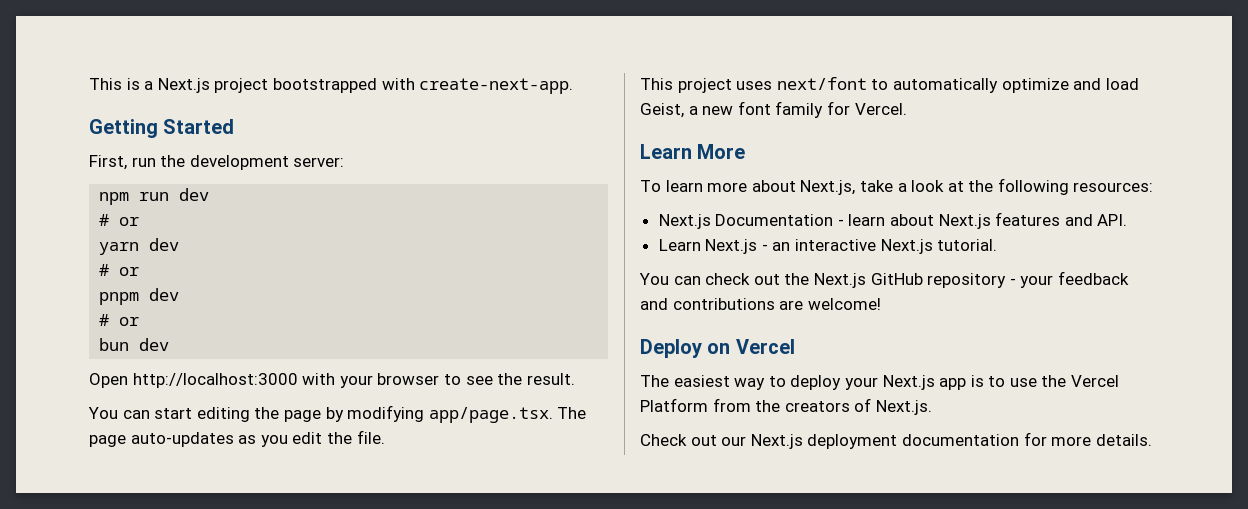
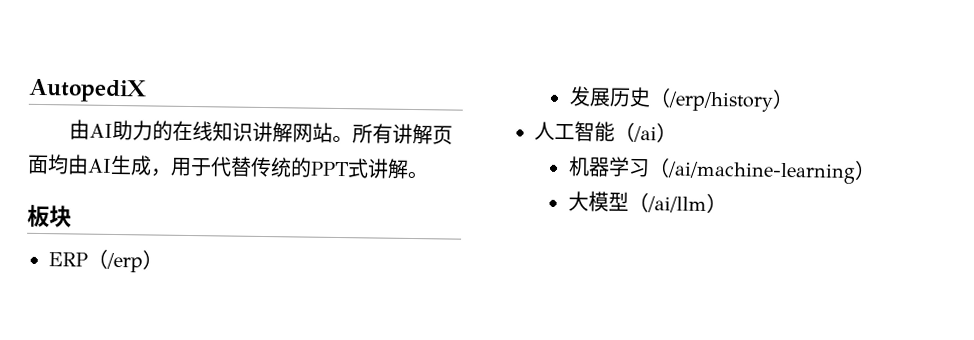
- This is a Next.js project bootstrapped with create-next-app.
- Getting Started
- First, run the development server:
- npm run dev
- # or
- yarn dev
- # or
- pnpm dev
- # or
- bun dev
- Open http://localhost:3000 with your browser to see the result.
- You can start editing the page by modifying app/page.tsx. The page auto-updates as you edit the file.
- This project uses next/font to automatically optimize and load Geist, a new font family for Vercel.
- Learn More
- To learn more about Next.js, take a look at the following resources:
- Next.js Documentation - learn about Next.js features and API.
- Learn Next.js - an interactive Next.js tutorial.
- You can check out the Next.js GitHub repository - your feedback and contributions are welcome!
- Deploy on Vercel
- The easiest way to deploy your Next.js app is to use the Vercel Platform from the creators of Next.js.
- Check out our Next.js deployment documentation for more details.
+ AutopediX
+ 由AI助力的在线知识讲解网站。所有讲解页面均由AI生成，用于代替传统的PPT式讲解。
+ 板块
+ ERP（/erp）
+ 发展历史（/erp/history）
+ 人工智能（/ai）
+ 机器学习（/ai/machine-learning）
+ 大模型（/ai/llm）

